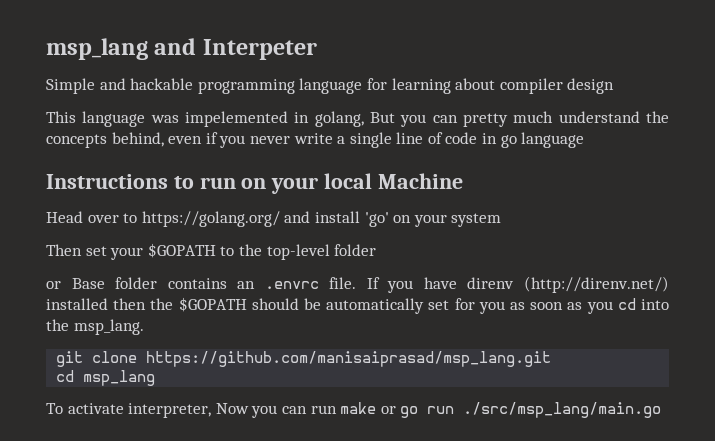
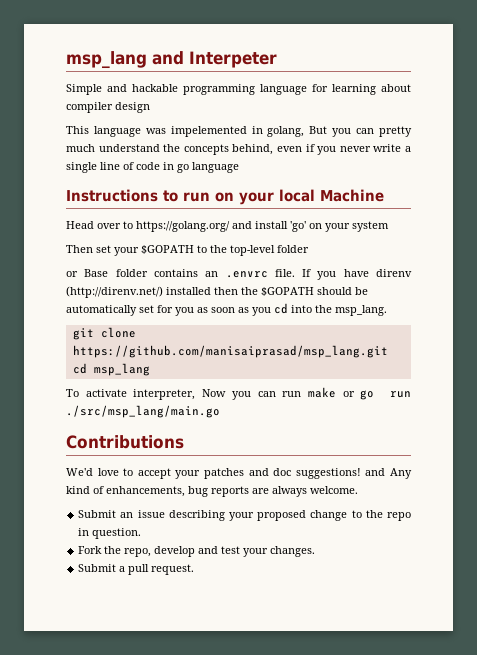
+ Contributions
+ We'd love to accept your patches and doc suggestions! and Any kind of enhancements, bug reports are always welcome.
+ Submit an issue describing your proposed change to the repo in question.
+ Fork the repo, develop and test your changes.
+ Submit a pull request.

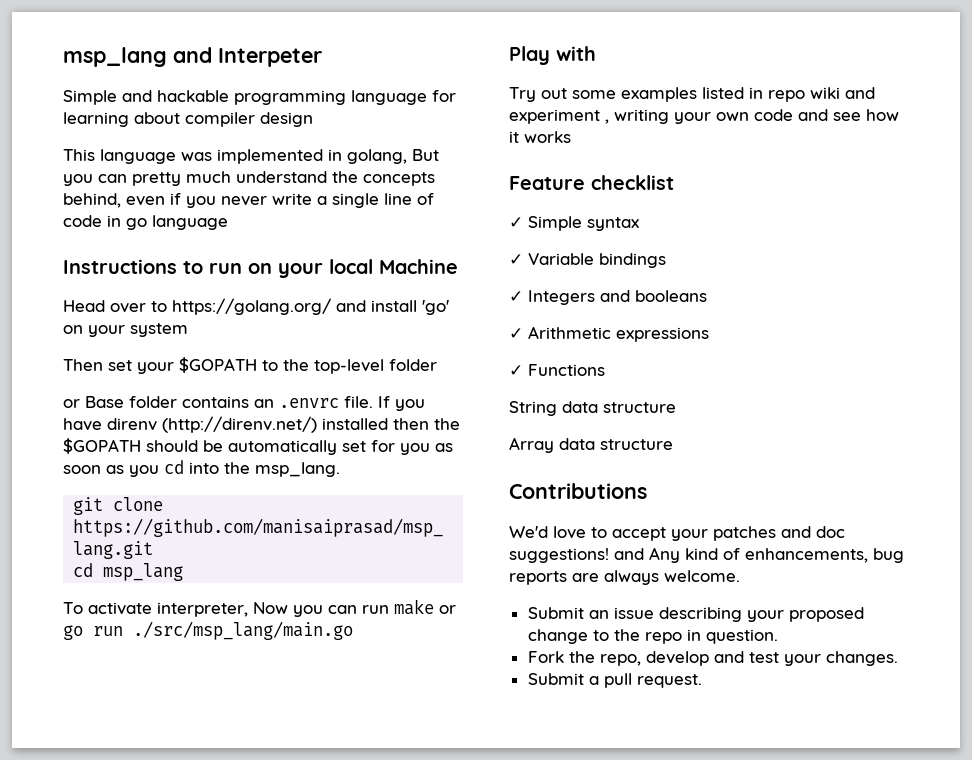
- This language was impelemented in golang, But you can pretty much understand the concepts behind, even if you never write a single line of code in go language
+ This language was implemented in golang, But you can pretty much understand the concepts behind, even if you never write a single line of code in go language
+ Play with
+ Try out some examples listed in repo wiki and experiment , writing your own code and see how it works
+ Feature checklist
+ ✓ Simple syntax
+ ✓ Variable bindings
+ ✓ Integers and booleans
+ ✓ Arithmetic expressions
+ ✓ Functions
+ String data structure
+ Array data structure

